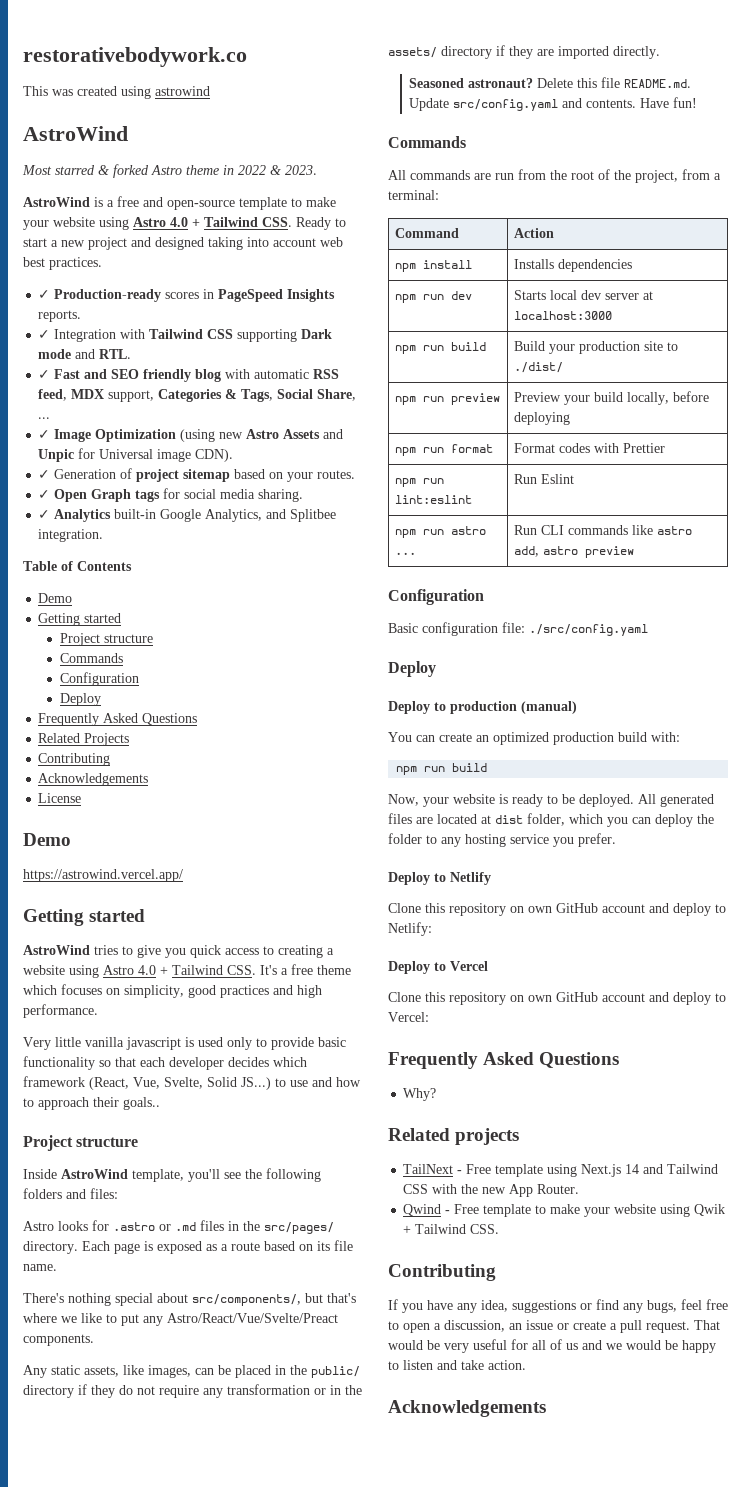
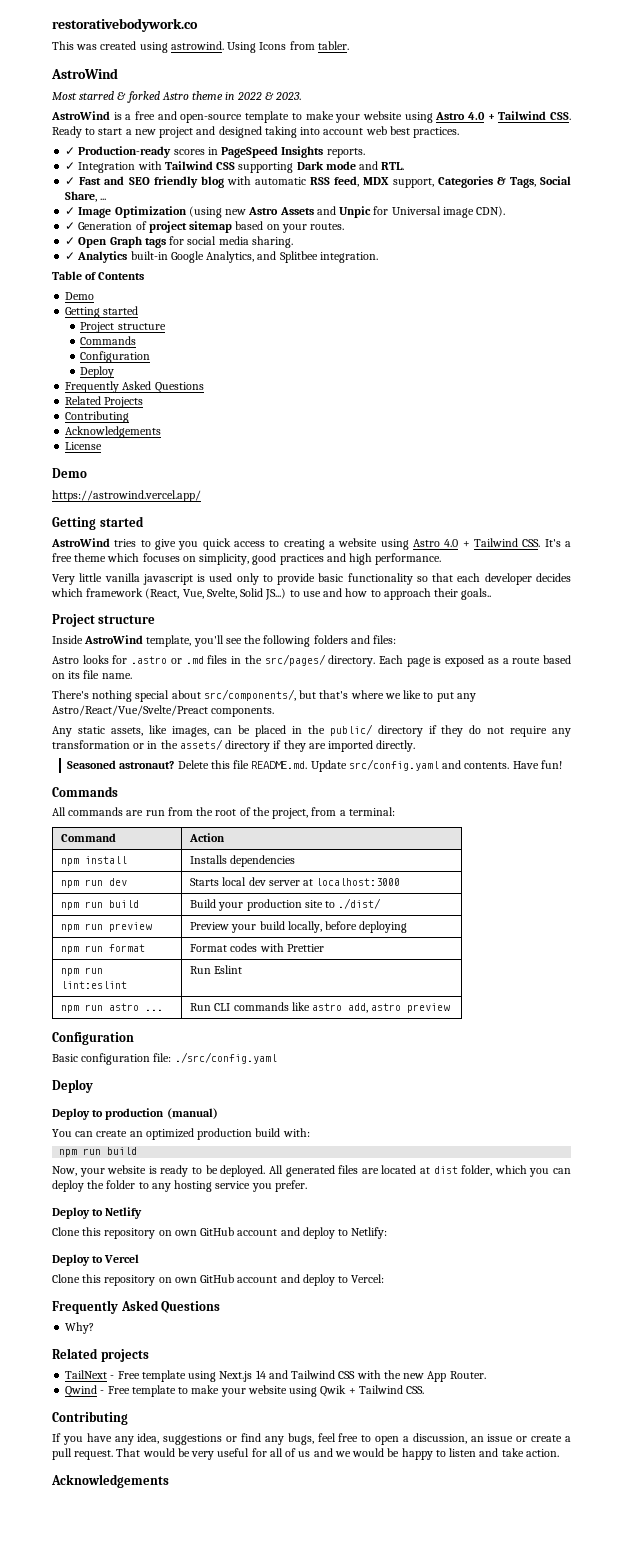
- This was created using astrowind
+ This was created using astrowind. Using Icons from tabler.

